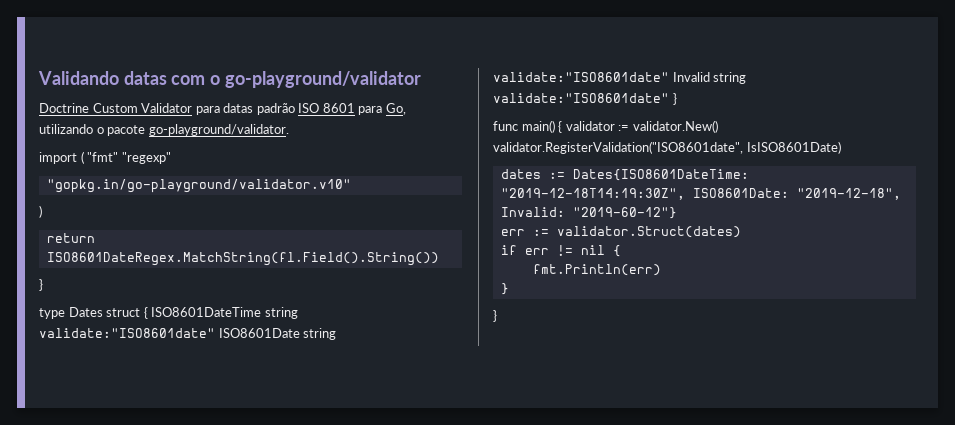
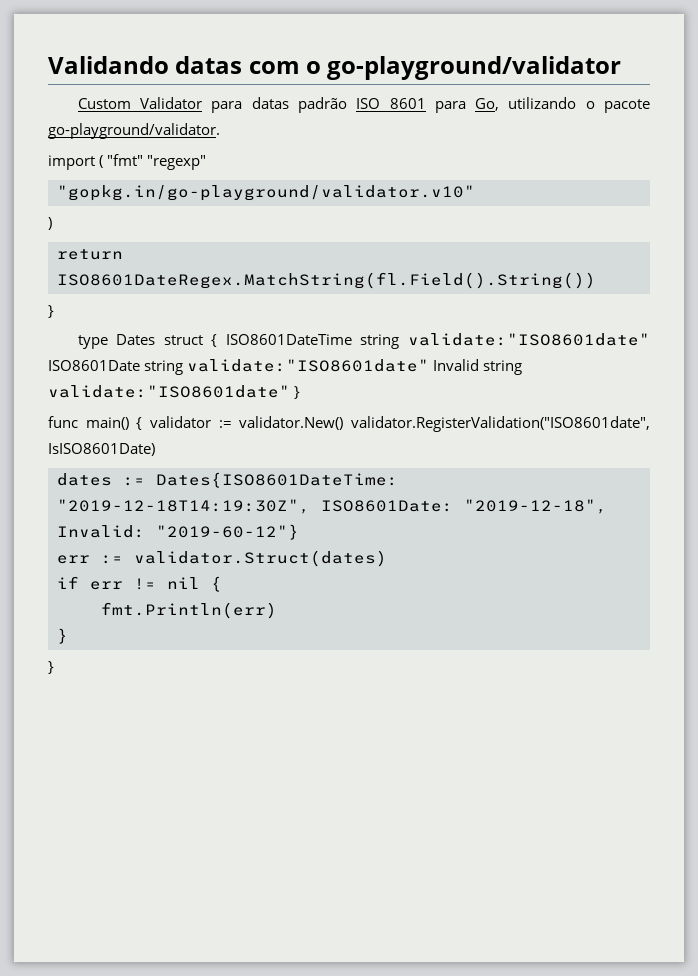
- Doctrine Custom Validator para datas padrão ISO 8601 para Go, utilizando o pacote go-playground/validator.
+ Custom Validator para datas padrão ISO 8601 para Go, utilizando o pacote go-playground/validator.

